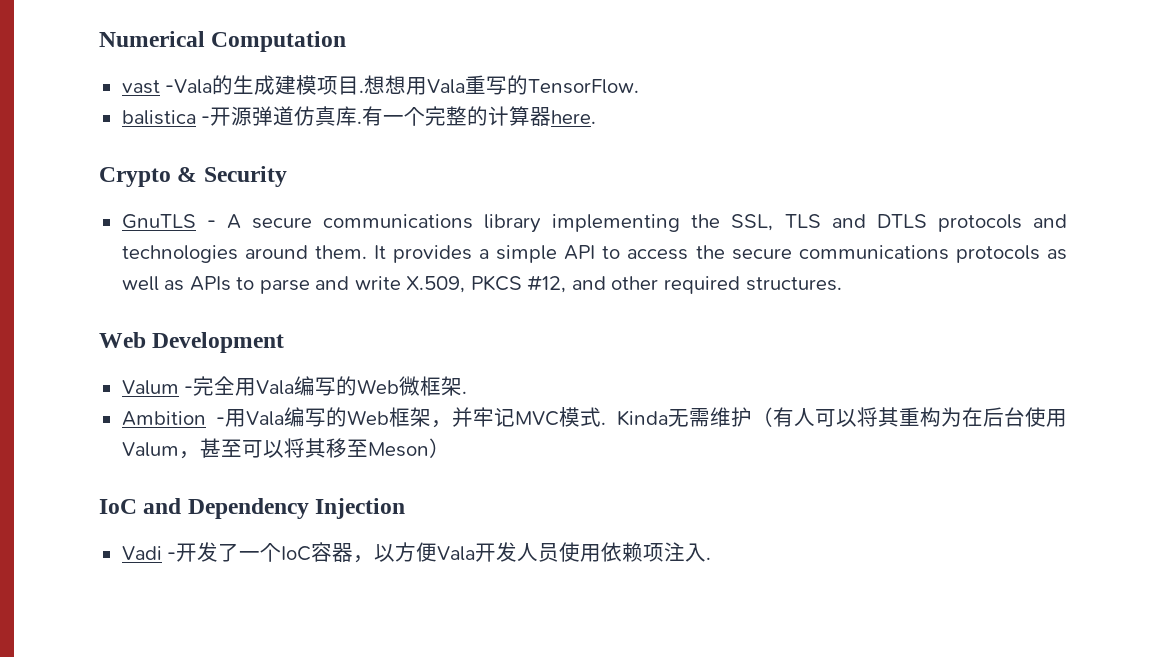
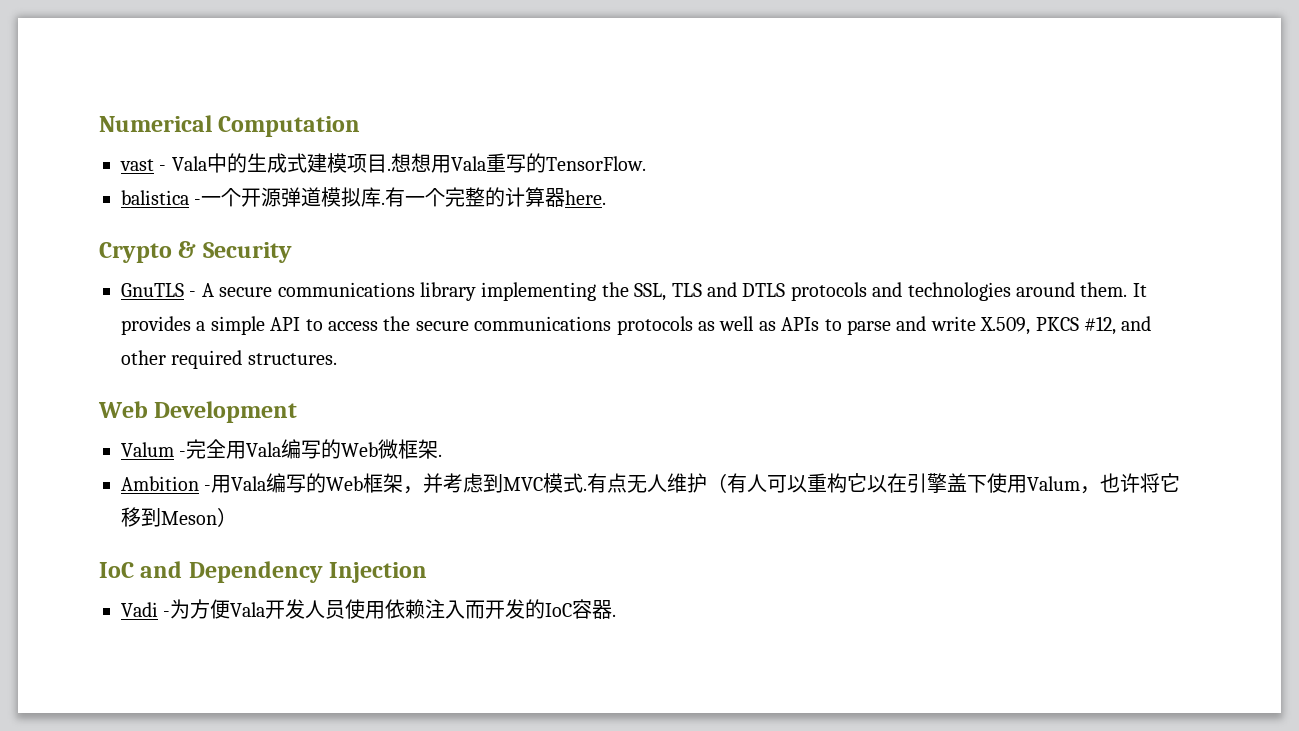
- vast -Vala的生成建模项目.
+ vast - Vala中的生成式建模项目.
- balistica -开源弹道仿真库.
+ balistica -一个开源弹道模拟库.
- Ambition -用Vala编写的Web框架，并牢记MVC模式.
+ Ambition -用Vala编写的Web框架，并考虑到MVC模式.
- Kinda无需维护（有人可以将其重构为在后台使用Valum，甚至可以将其移至Meson）
+ 有点无人维护（有人可以重构它以在引擎盖下使用Valum，也许将它移到Meson）
- Vadi -开发了一个IoC容器，以方便Vala开发人员使用依赖项注入.
+ Vadi -为方便Vala开发人员使用依赖注入而开发的IoC容器.

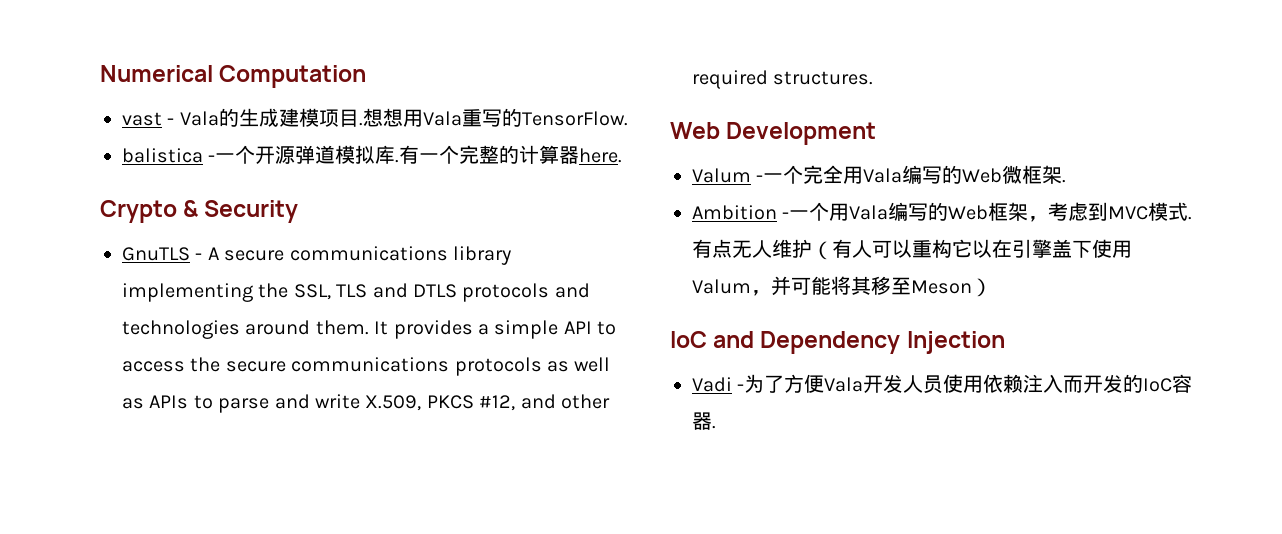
- vast - Vala中的生成式建模项目.
+ vast - Vala的生成建模项目.
- Valum -完全用Vala编写的Web微框架.
+ Valum -一个完全用Vala编写的Web微框架.
- Ambition -用Vala编写的Web框架，并考虑到MVC模式.
+ Ambition -一个用Vala编写的Web框架，考虑到MVC模式.
- 有点无人维护（有人可以重构它以在引擎盖下使用Valum，也许将它移到Meson）
+ 有点无人维护（有人可以重构它以在引擎盖下使用Valum，并可能将其移至Meson）
- Vadi -为方便Vala开发人员使用依赖注入而开发的IoC容器.
+ Vadi -为了方便Vala开发人员使用依赖注入而开发的IoC容器.

